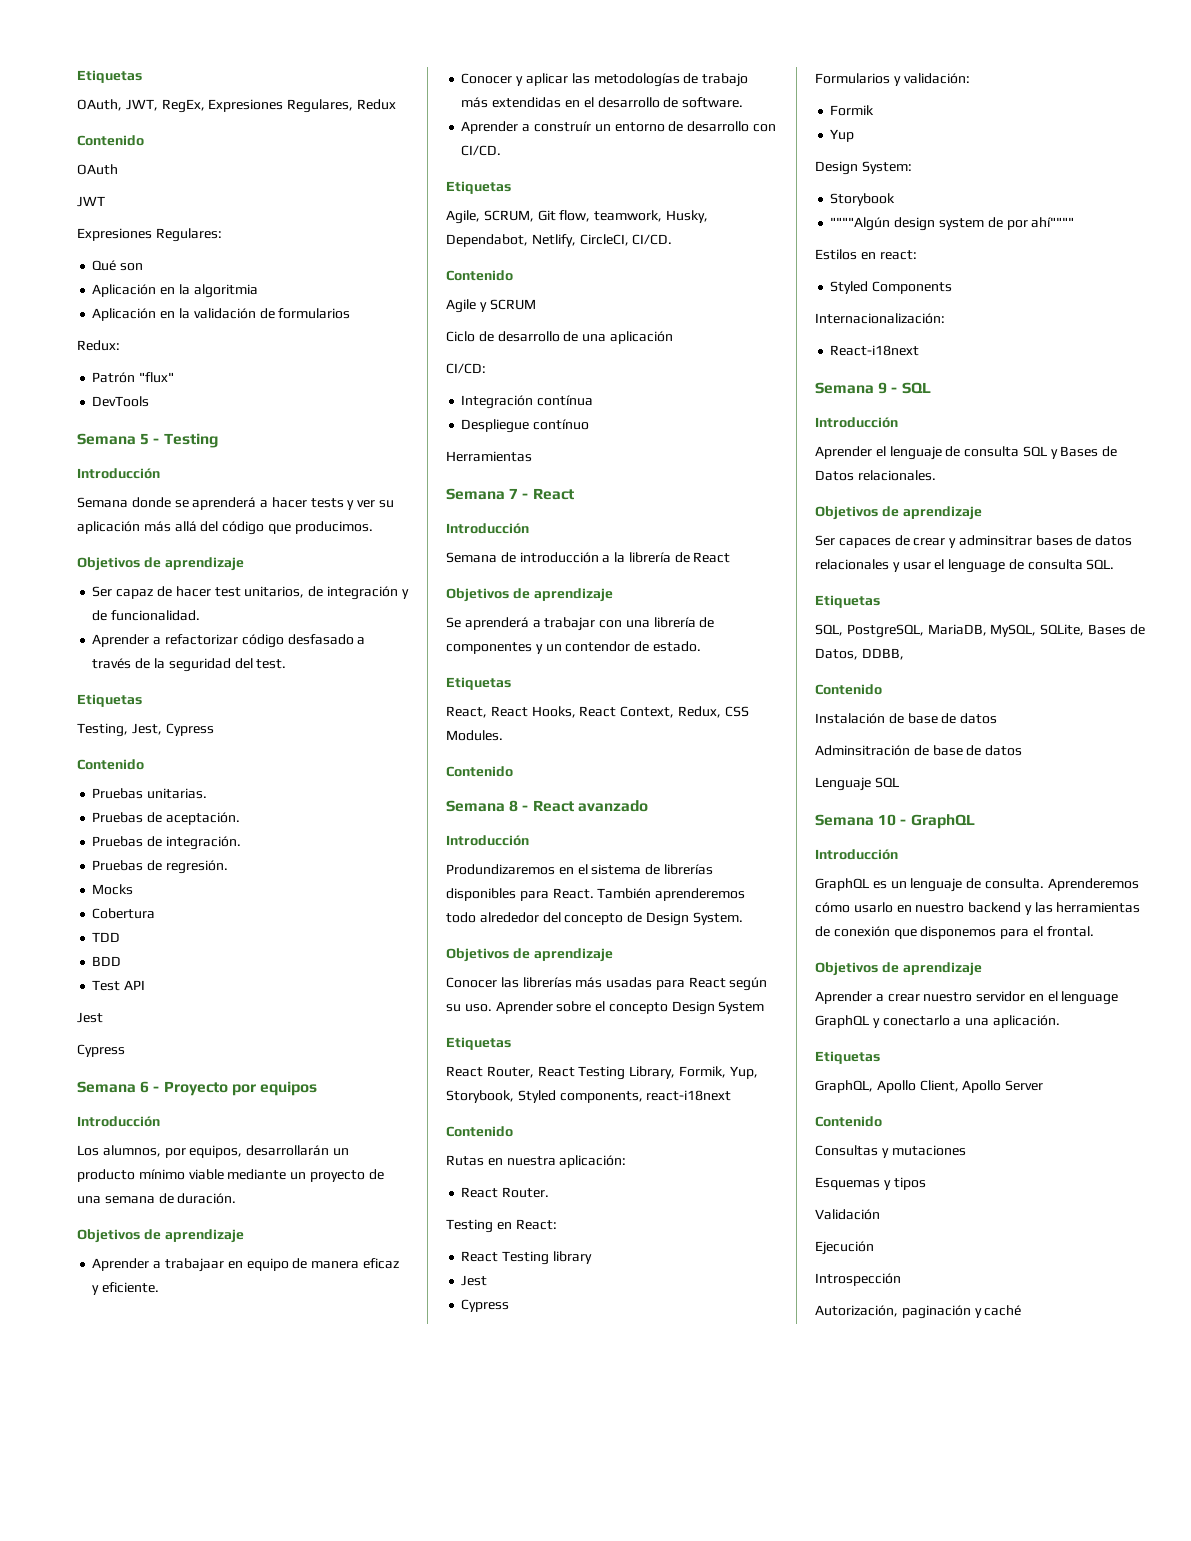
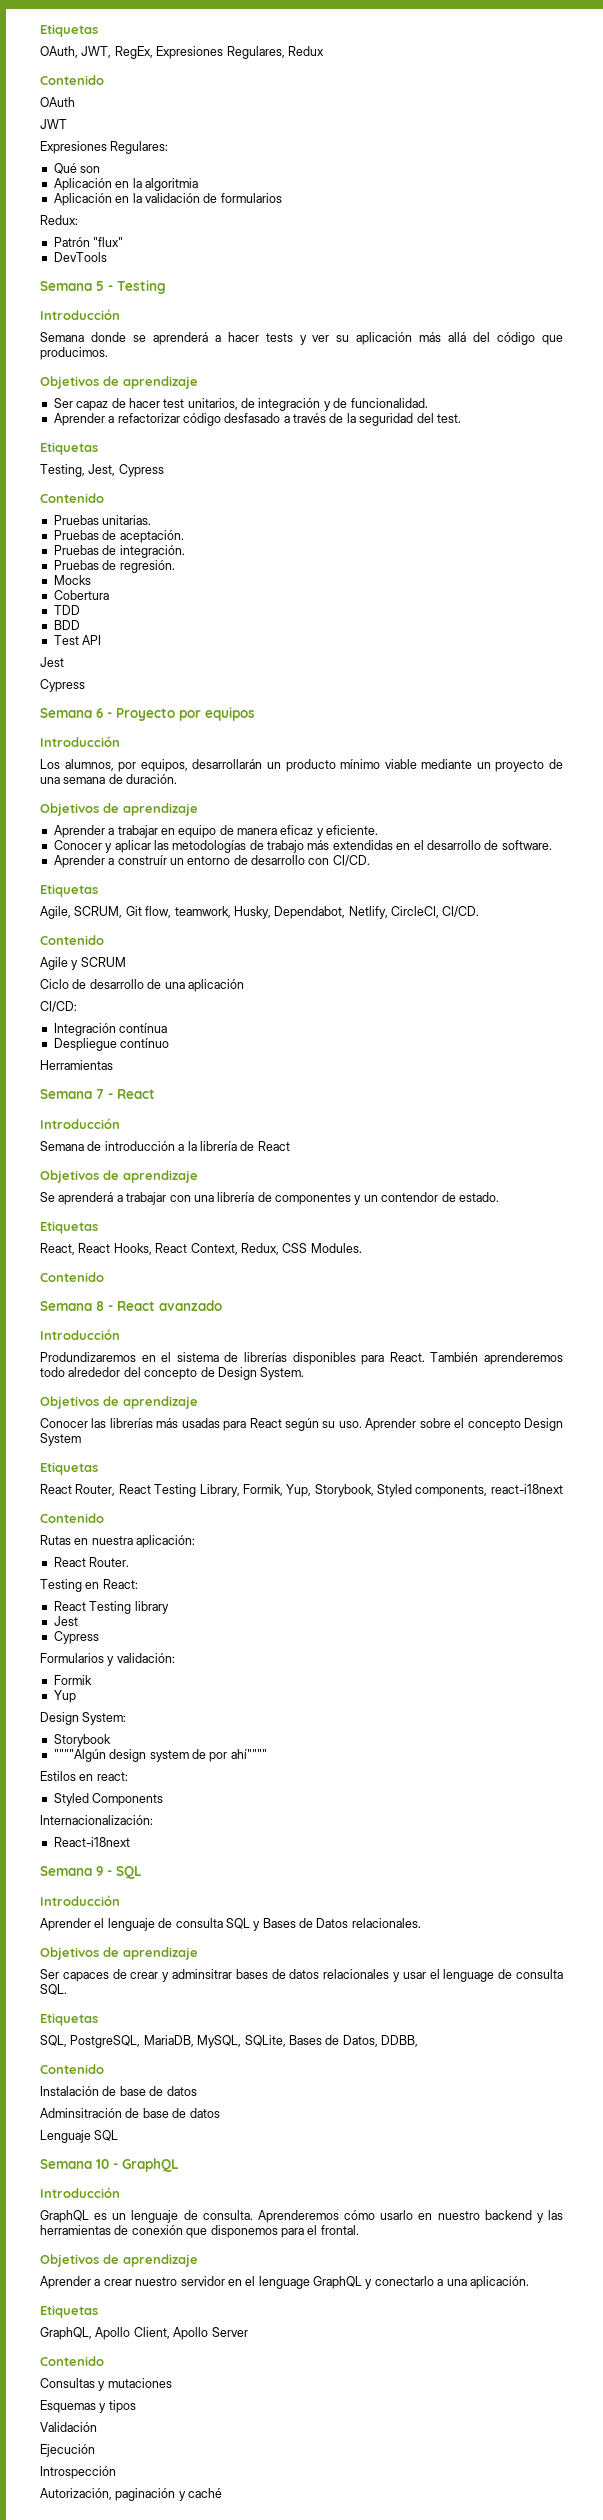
- Aprender a trabajaar en equipo de manera eficaz y eficiente.
+ Aprender a trabajar en equipo de manera eficaz y eficiente.

